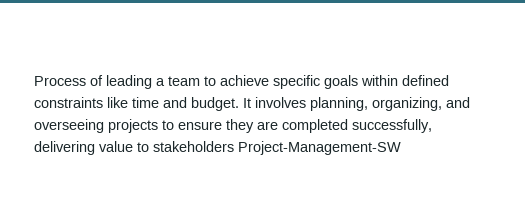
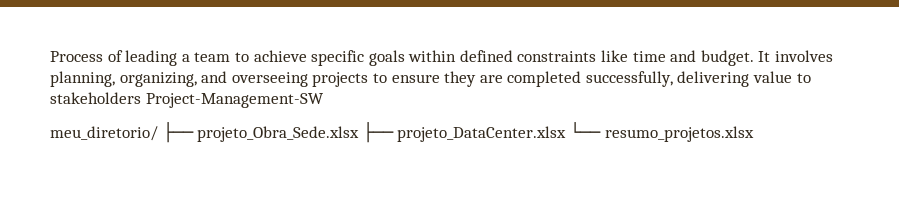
+ meu_diretorio/ ├── projeto_Obra_Sede.xlsx ├── projeto_DataCenter.xlsx └── resumo_projetos.xlsx

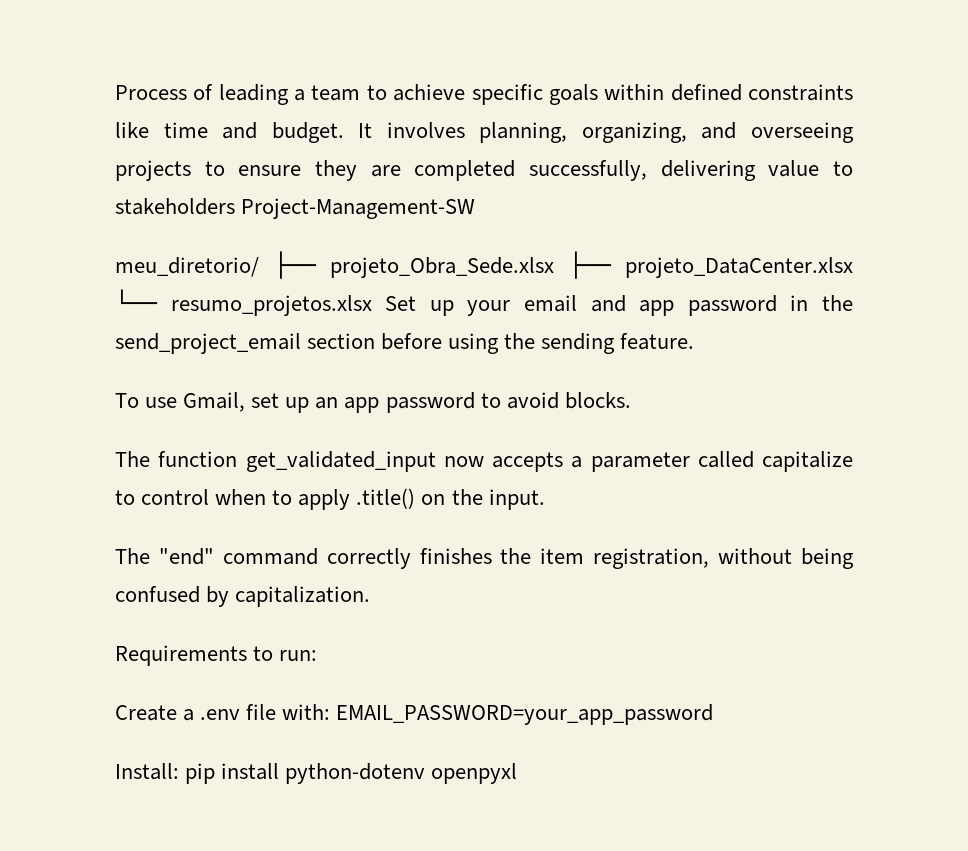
- meu_diretorio/ ├── projeto_Obra_Sede.xlsx ├── projeto_DataCenter.xlsx └── resumo_projetos.xlsx
+ meu_diretorio/ ├── projeto_Obra_Sede.xlsx ├── projeto_DataCenter.xlsx └── resumo_projetos.xlsx Set up your email and app password in the send_project_email section before using the sending feature.
+ To use Gmail, set up an app password to avoid blocks.
+ The function get_validated_input now accepts a parameter called capitalize to control when to apply .title() on the input.
+ The "end" command correctly finishes the item registration, without being confused by capitalization.
+ Requirements to run:
+ Create a .env file with: EMAIL_PASSWORD=your_app_password
+ Install: pip install python-dotenv openpyxl

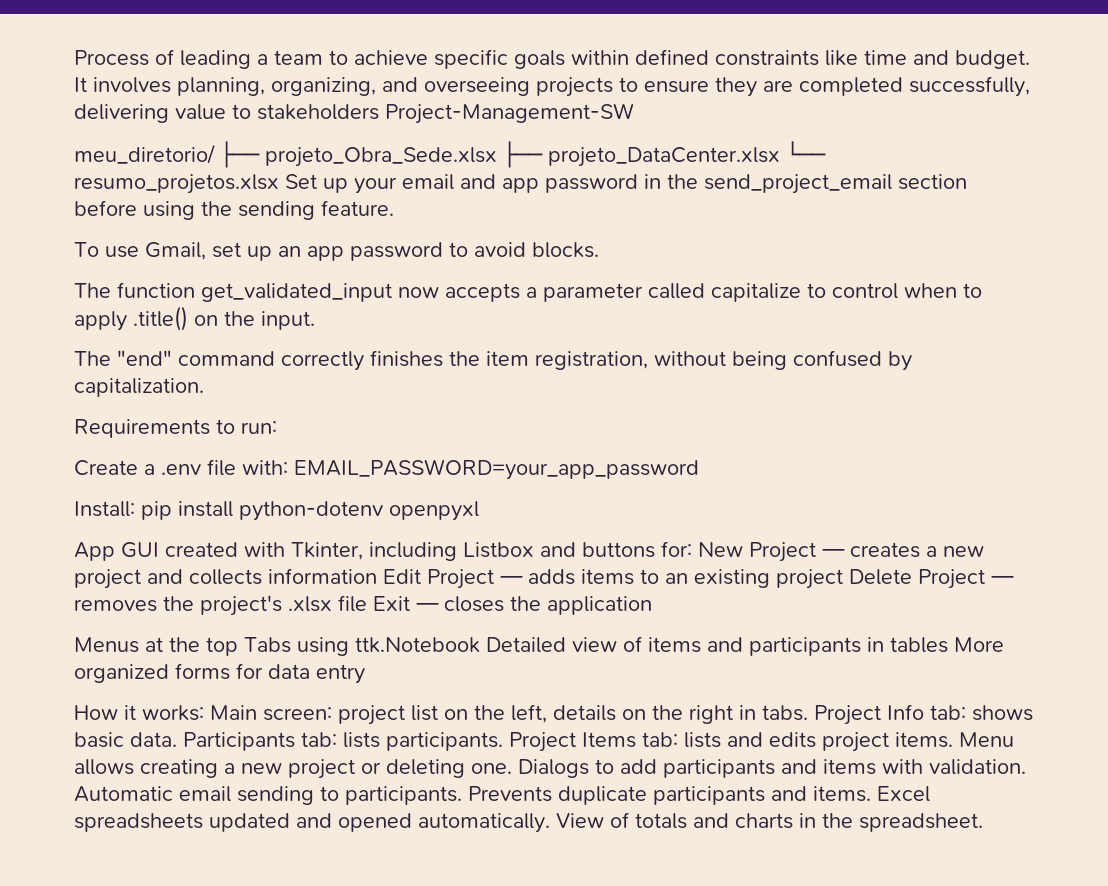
+ App GUI created with Tkinter, including Listbox and buttons for: New Project — creates a new project and collects information Edit Project — adds items to an existing project Delete Project — removes the project's .xlsx file Exit — closes the application
+ Menus at the top Tabs using ttk.Notebook Detailed view of items and participants in tables More organized forms for data entry
+ How it works: Main screen: project list on the left, details on the right in tabs. Project Info tab: shows basic data. Participants tab: lists participants. Project Items tab: lists and edits project items. Menu allows creating a new project or deleting one. Dialogs to add participants and items with validation. Automatic email sending to participants. Prevents duplicate participants and items. Excel spreadsheets updated and opened automatically. View of totals and charts in the spreadsheet.

